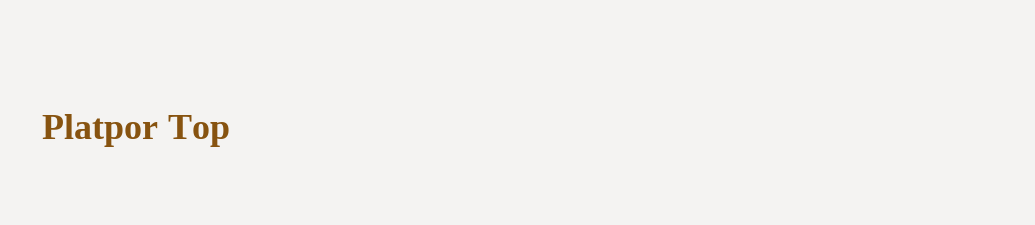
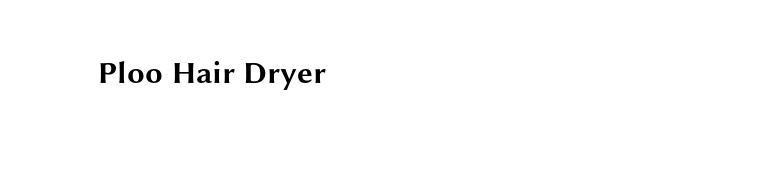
- Platpor Top
+ Ploo Hair Dryer

